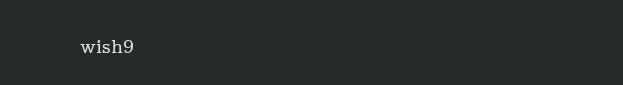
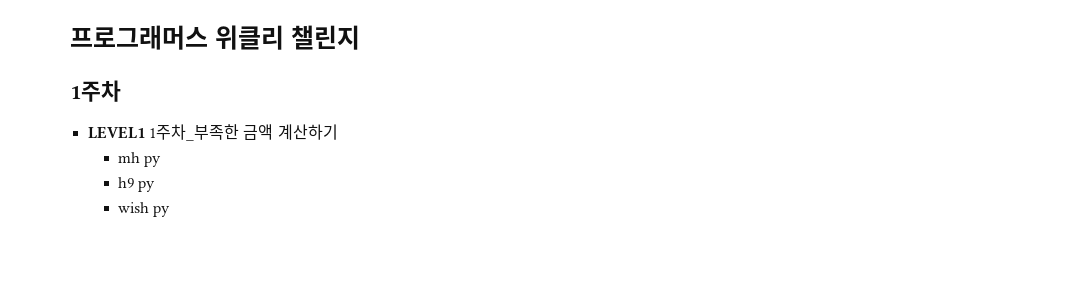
- wish9
+ 프로그래머스 위클리 챌린지
+ 1주차
+ LEVEL1 1주차_부족한 금액 계산하기
+ mh py
+ h9 py
+ wish py

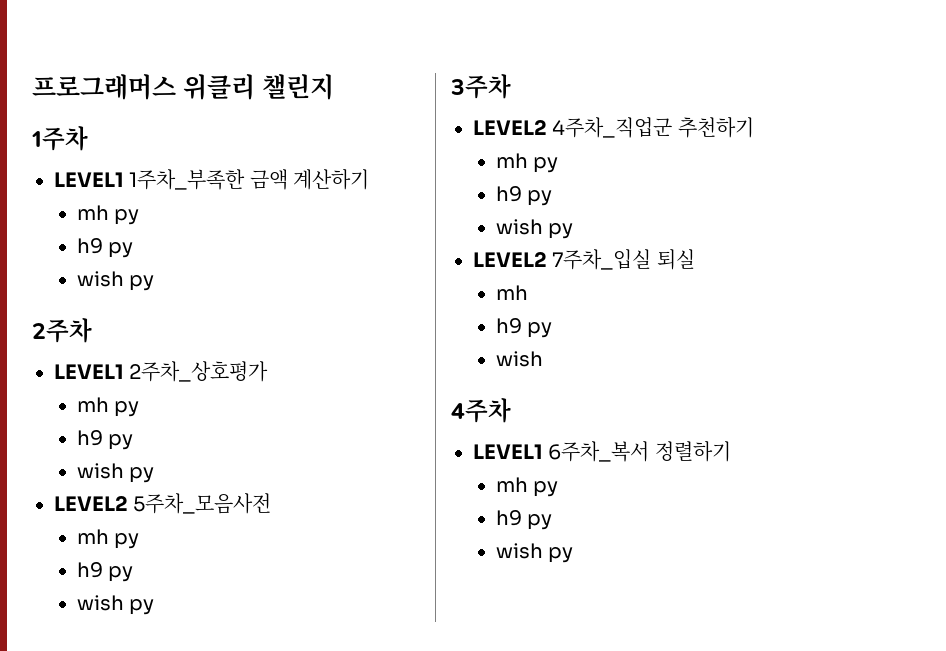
+ 2주차
+ LEVEL1 2주차_상호평가
+ mh py
+ h9 py
+ wish py
+ LEVEL2 5주차_모음사전
+ mh py
+ h9 py
+ wish py
+ 3주차
+ LEVEL2 4주차_직업군 추천하기
+ mh py
+ h9 py
+ wish py
+ LEVEL2 7주차_입실 퇴실
+ mh
+ h9 py
+ wish
+ 4주차
+ LEVEL1 6주차_복서 정렬하기
+ mh py
+ h9 py
+ wish py

